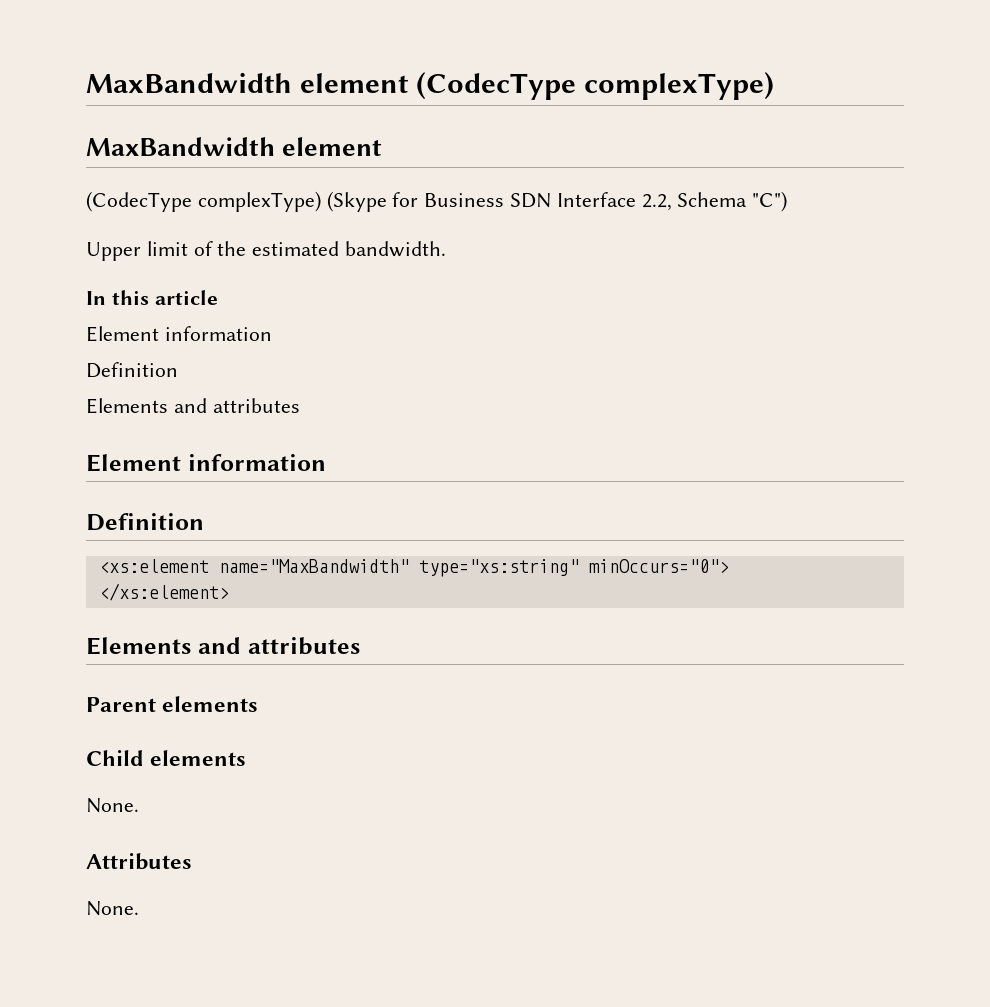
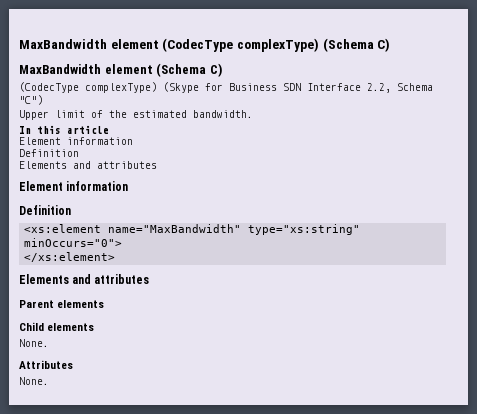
- MaxBandwidth element (CodecType complexType)
- MaxBandwidth element
+ MaxBandwidth element (CodecType complexType) (Schema C)
+ MaxBandwidth element (Schema C)

